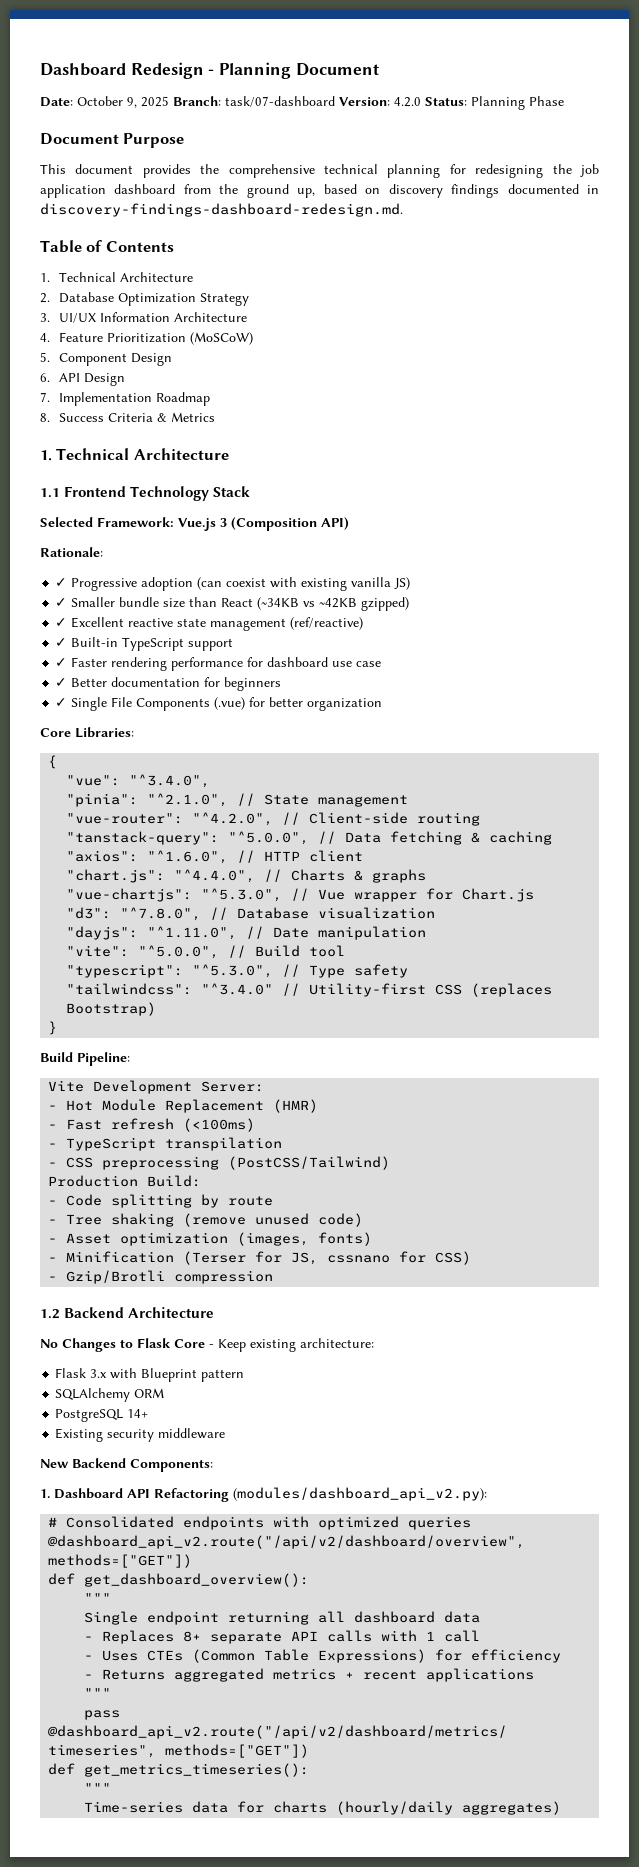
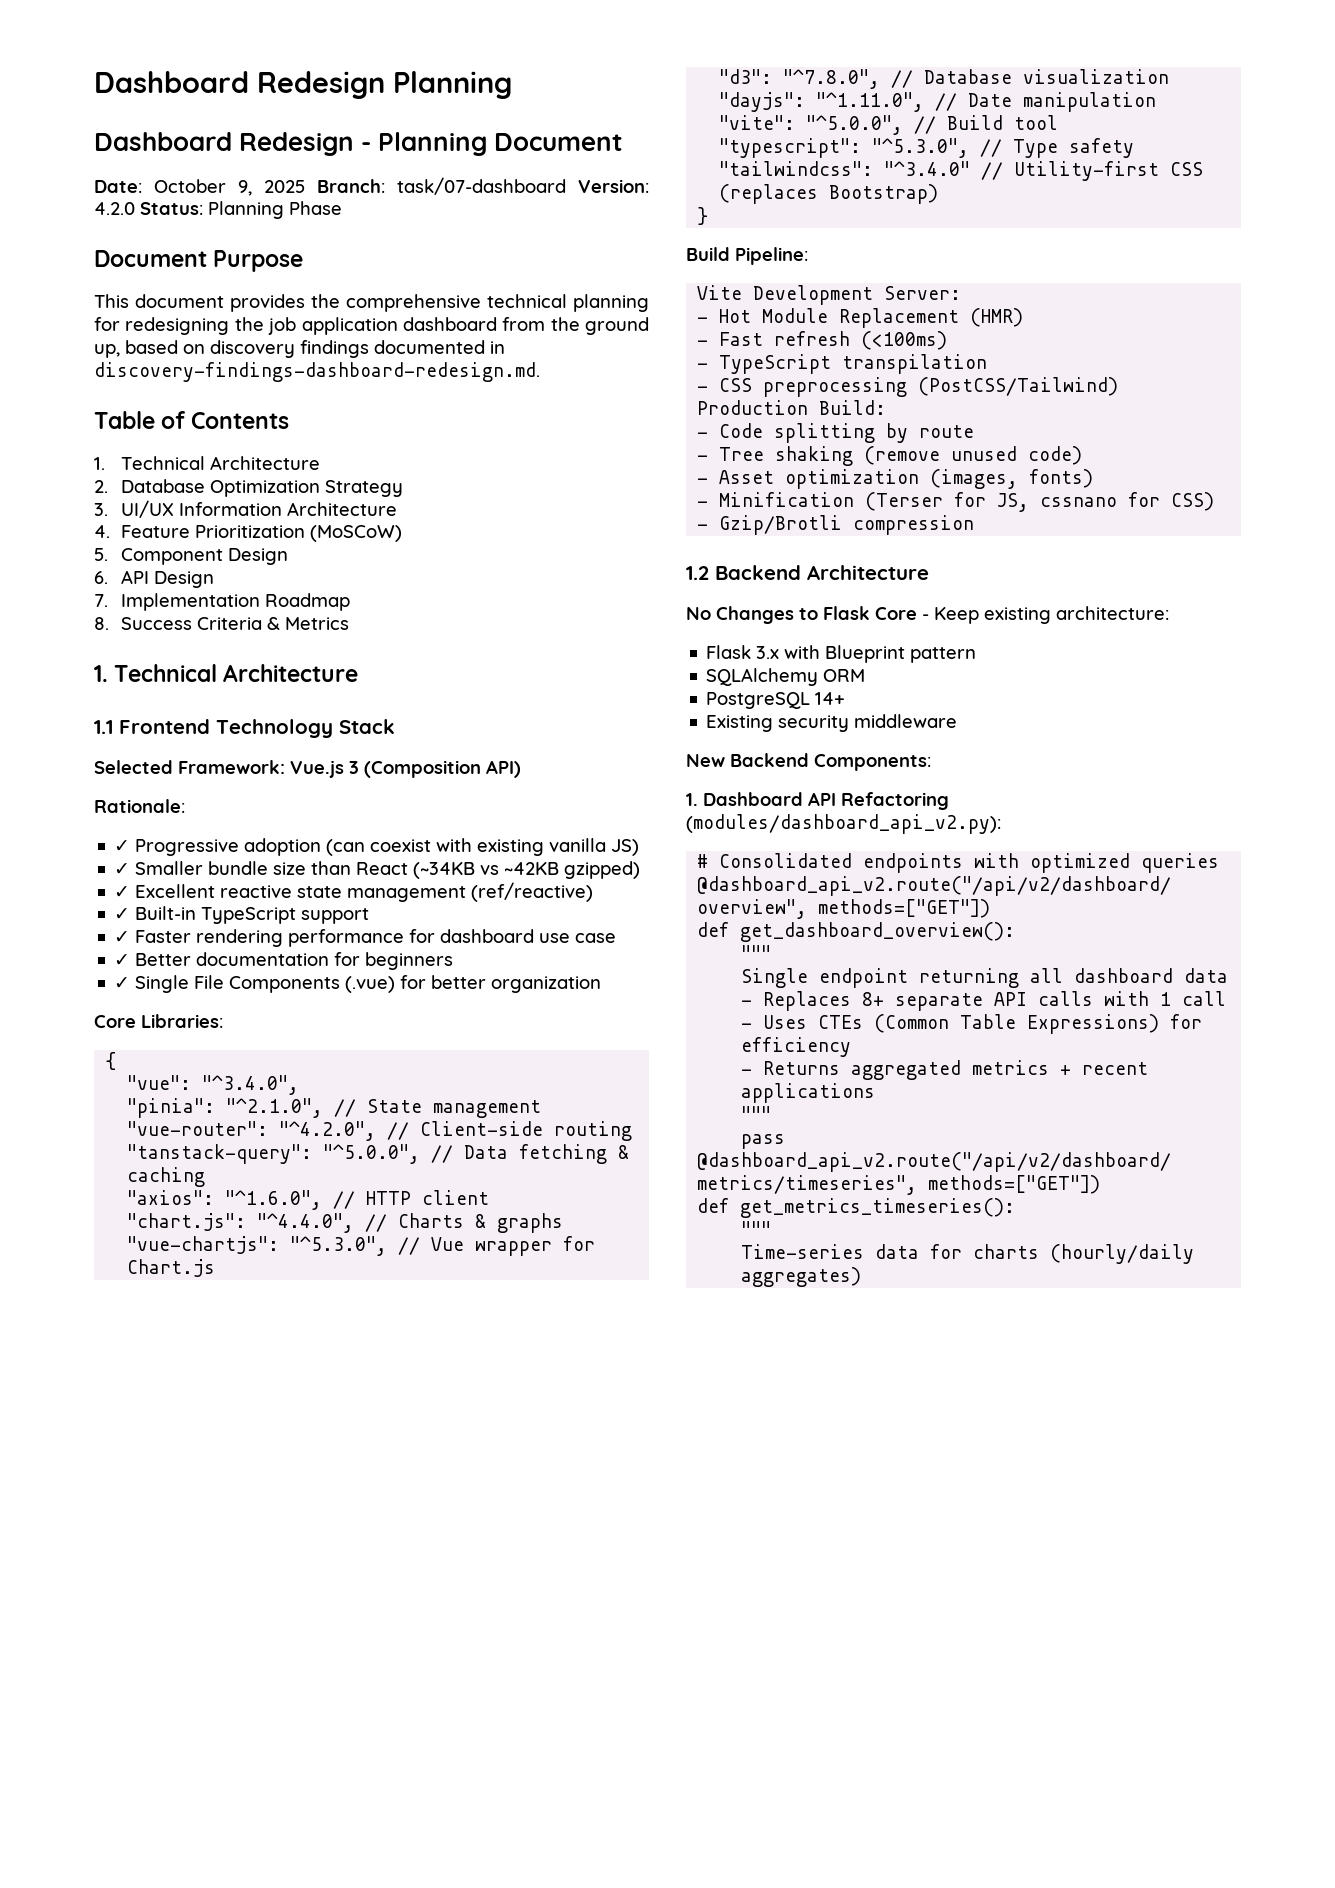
+ Dashboard Redesign Planning

